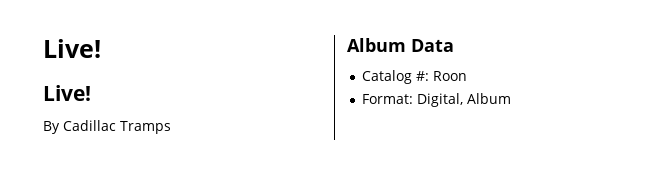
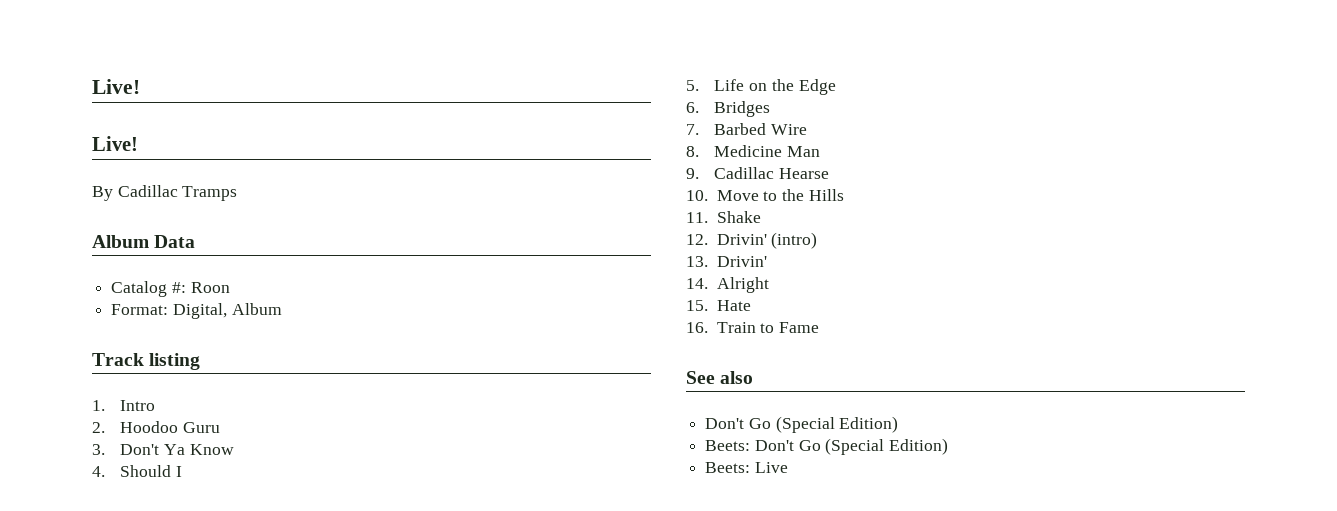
+ Track listing
+ 1. Intro
+ 2. Hoodoo Guru
+ 3. Don't Ya Know
+ 4. Should I
+ 5. Life on the Edge
+ 6. Bridges
+ 7. Barbed Wire
+ 8. Medicine Man
+ 9. Cadillac Hearse
+ 10. Move to the Hills
+ 11. Shake
+ 12. Drivin' (intro)
+ 13. Drivin'
+ 14. Alright
+ 15. Hate
+ 16. Train to Fame
+ See also
+ Don't Go (Special Edition)
+ Beets: Don't Go (Special Edition)
+ Beets: Live

